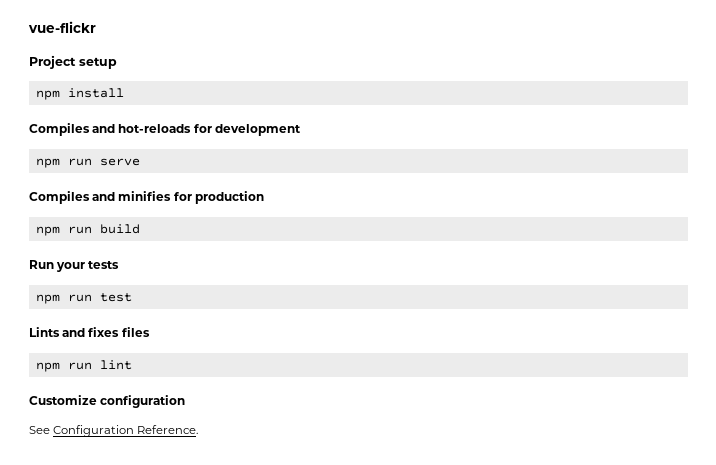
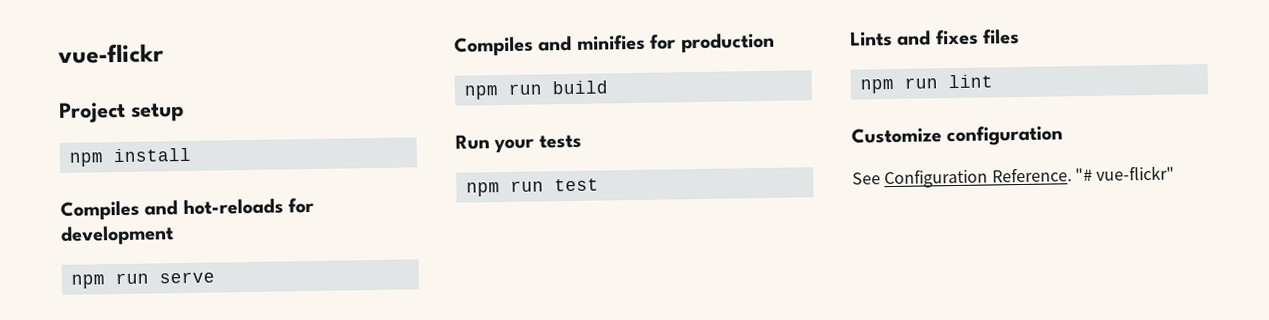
+ "# vue-flickr"

